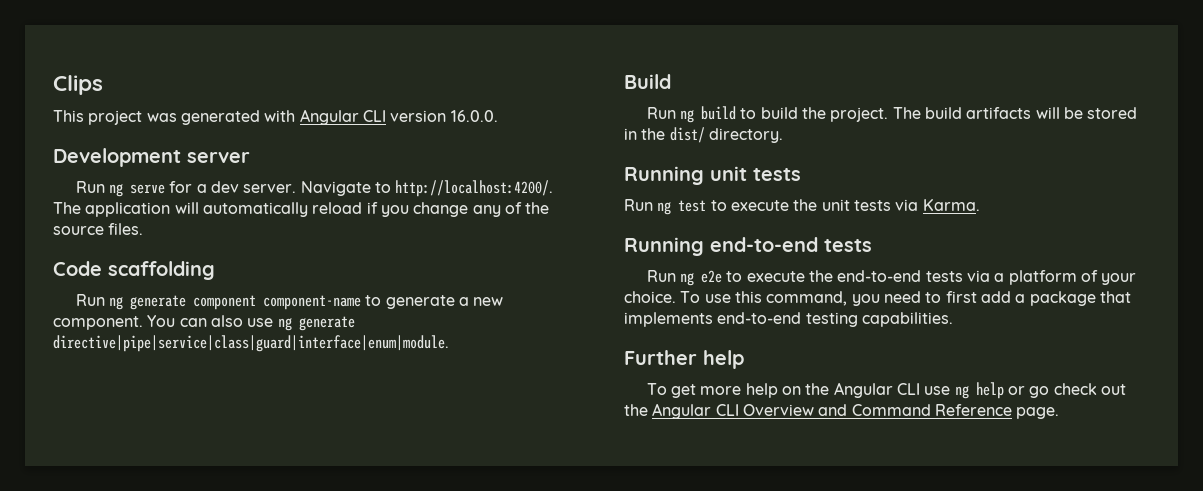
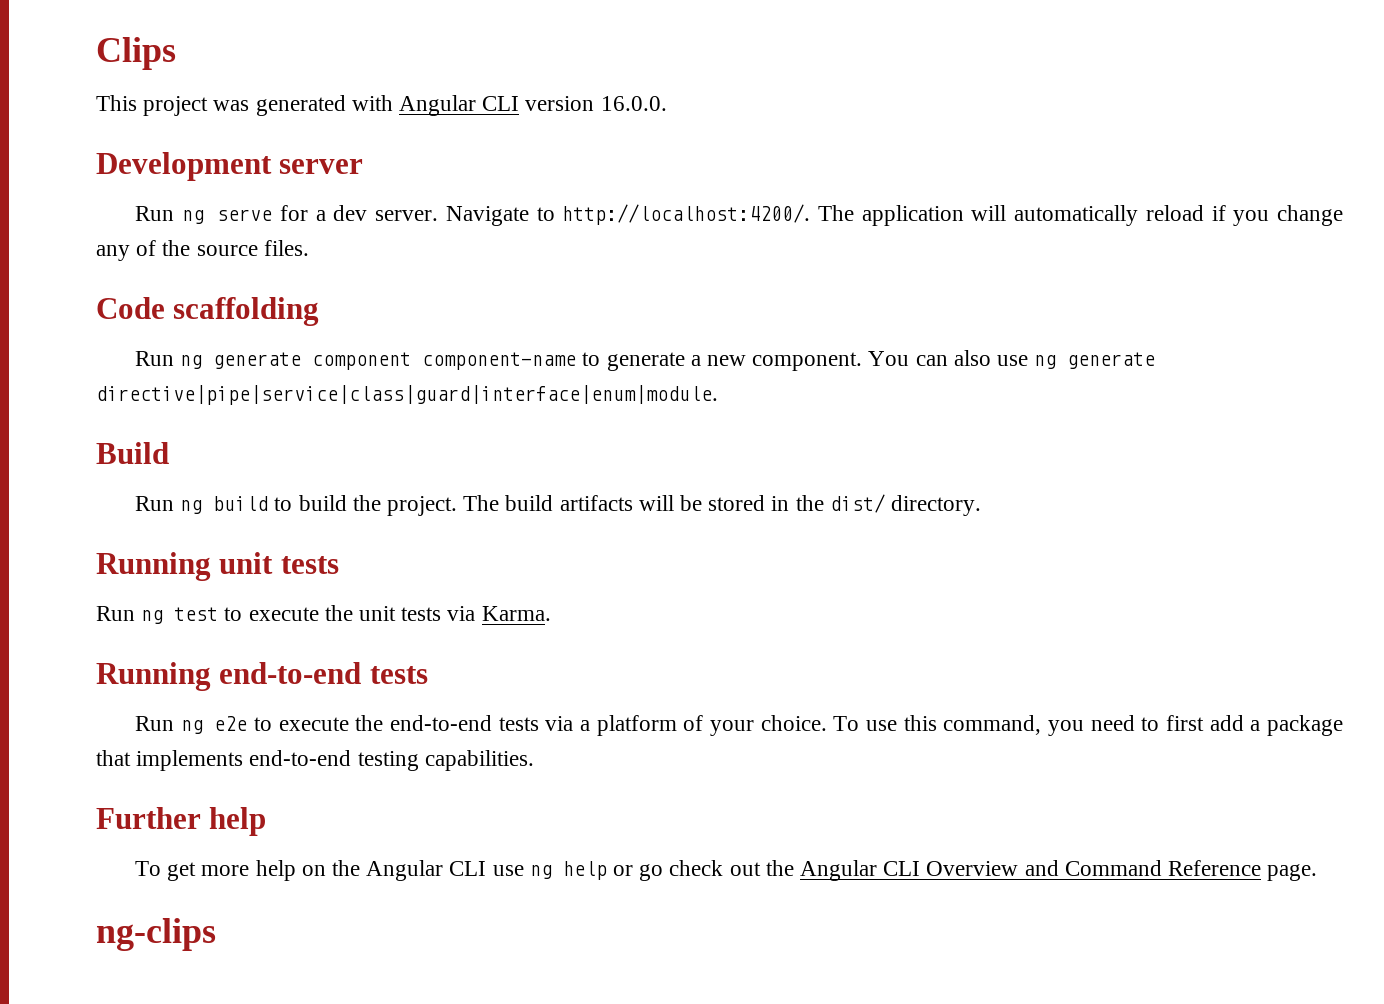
+ ng-clips

